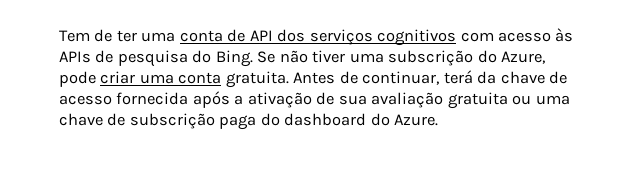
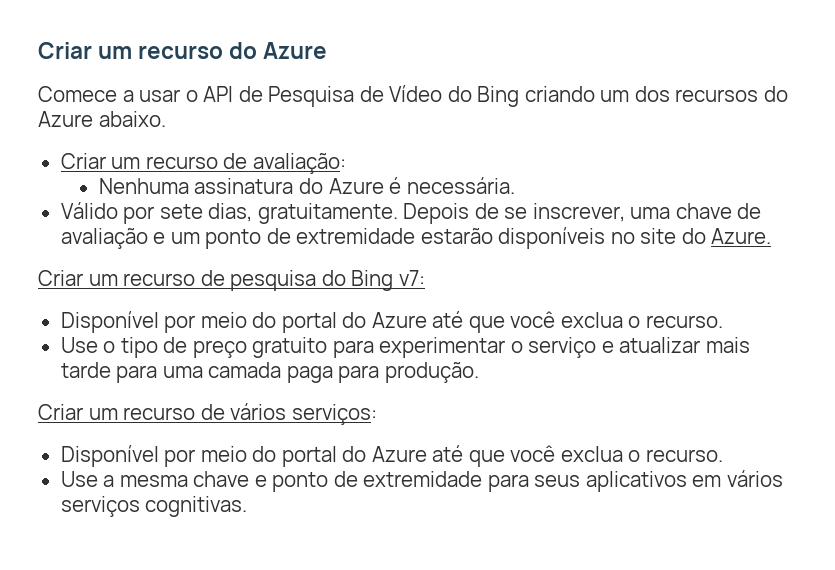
- Tem de ter uma conta de API dos serviços cognitivos com acesso às APIs de pesquisa do Bing. Se não tiver uma subscrição do Azure, pode criar uma conta gratuita. Antes de continuar, terá da chave de acesso fornecida após a ativação de sua avaliação gratuita ou uma chave de subscrição paga do dashboard do Azure.
+ Criar um recurso do Azure
+ Comece a usar o API de Pesquisa de Vídeo do Bing criando um dos recursos do Azure abaixo.
+ Criar um recurso de avaliação:
+ Nenhuma assinatura do Azure é necessária.
+ Válido por sete dias, gratuitamente. Depois de se inscrever, uma chave de avaliação e um ponto de extremidade estarão disponíveis no site do Azure.
+ Criar um recurso de pesquisa do Bing v7:
+ Disponível por meio do portal do Azure até que você exclua o recurso.
+ Use o tipo de preço gratuito para experimentar o serviço e atualizar mais tarde para uma camada paga para produção.
+ Criar um recurso de vários serviços:
+ Disponível por meio do portal do Azure até que você exclua o recurso.
+ Use a mesma chave e ponto de extremidade para seus aplicativos em vários serviços cognitivas.

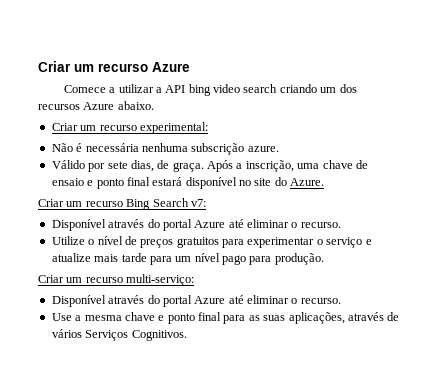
- Criar um recurso do Azure
+ Criar um recurso Azure
- Comece a usar o API de Pesquisa de Vídeo do Bing criando um dos recursos do Azure abaixo.
+ Comece a utilizar a API bing video search criando um dos recursos Azure abaixo.
- Criar um recurso de avaliação:
- Nenhuma assinatura do Azure é necessária.
- Válido por sete dias, gratuitamente. Depois de se inscrever, uma chave de avaliação e um ponto de extremidade estarão disponíveis no site do Azure.
+ Criar um recurso experimental:
+ Não é necessária nenhuma subscrição azure.
+ Válido por sete dias, de graça. Após a inscrição, uma chave de ensaio e ponto final estará disponível no site do Azure.
- Criar um recurso de pesquisa do Bing v7:
- Disponível por meio do portal do Azure até que você exclua o recurso.
- Use o tipo de preço gratuito para experimentar o serviço e atualizar mais tarde para uma camada paga para produção.
+ Criar um recurso Bing Search v7:
+ Disponível através do portal Azure até eliminar o recurso.
+ Utilize o nível de preços gratuitos para experimentar o serviço e atualize mais tarde para um nível pago para produção.
- Criar um recurso de vários serviços:
- Disponível por meio do portal do Azure até que você exclua o recurso.
+ Criar um recurso multi-serviço:
+ Disponível através do portal Azure até eliminar o recurso.
- Use a mesma chave e ponto de extremidade para seus aplicativos em vários serviços cognitivas.
+ Use a mesma chave e ponto final para as suas aplicações, através de vários Serviços Cognitivos.

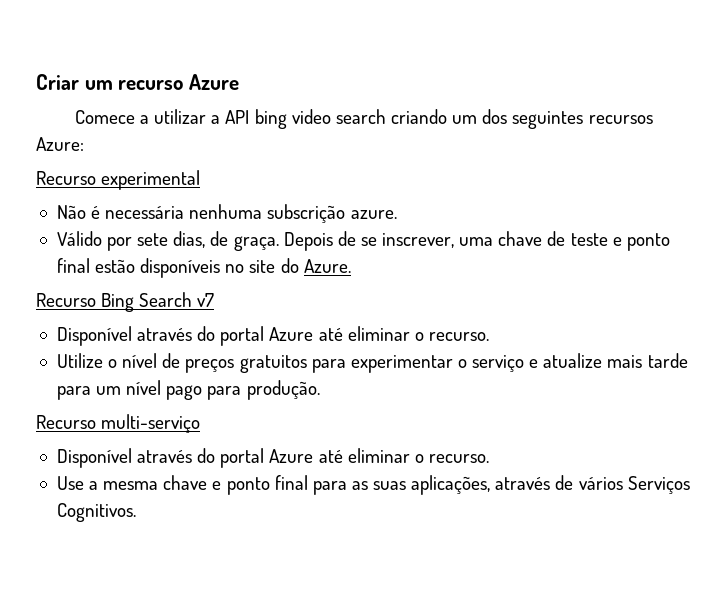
- Comece a utilizar a API bing video search criando um dos recursos Azure abaixo.
- Criar um recurso experimental:
+ Comece a utilizar a API bing video search criando um dos seguintes recursos Azure:
+ Recurso experimental
- Após a inscrição, uma chave de ensaio e ponto final estará disponível no site do Azure.
+ Depois de se inscrever, uma chave de teste e ponto final estão disponíveis no site do Azure.
- Criar um recurso Bing Search v7:
+ Recurso Bing Search v7
- Criar um recurso multi-serviço:
+ Recurso multi-serviço

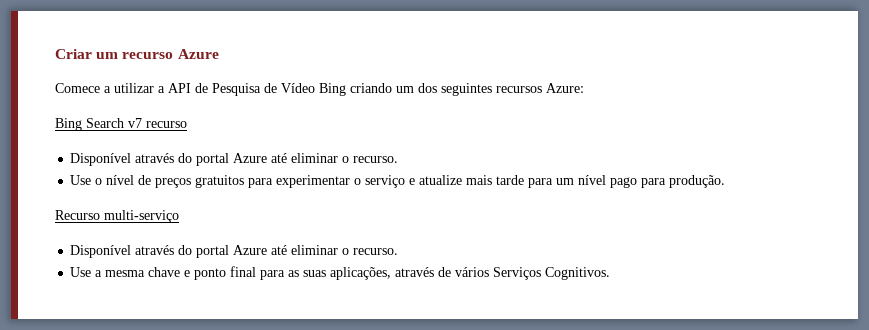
- Comece a utilizar a API bing video search criando um dos seguintes recursos Azure:
+ Comece a utilizar a API de Pesquisa de Vídeo Bing criando um dos seguintes recursos Azure:
- Recurso experimental
- Não é necessária nenhuma subscrição azure.
- Válido por sete dias, de graça. Depois de se inscrever, uma chave de teste e ponto final estão disponíveis no site do Azure.
- Recurso Bing Search v7
+ Bing Search v7 recurso
  Disponível através do portal Azure até eliminar o recurso.
- Utilize o nível de preços gratuitos para experimentar o serviço e atualize mais tarde para um nível pago para produção.
+ Use o nível de preços gratuitos para experimentar o serviço e atualize mais tarde para um nível pago para produção.

